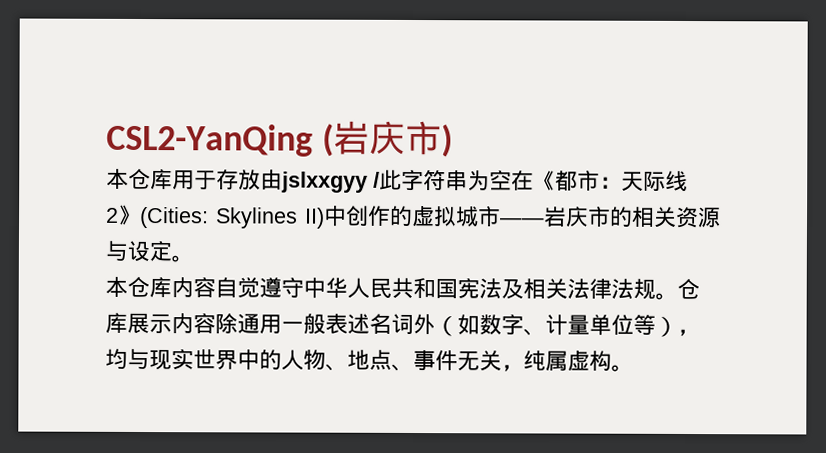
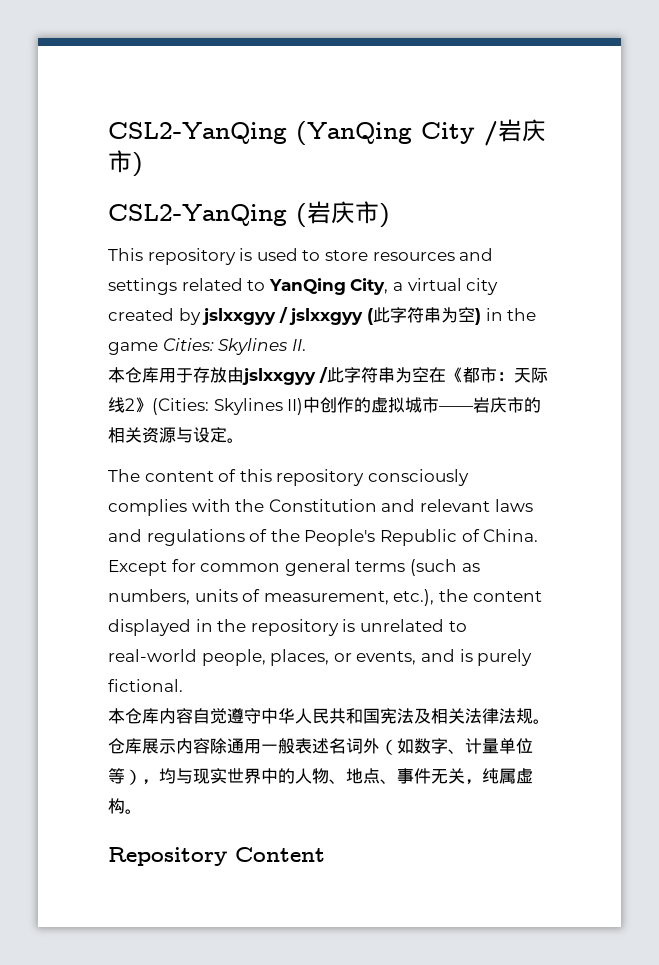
+ CSL2-YanQing (YanQing City /岩庆市)
  CSL2-YanQing (岩庆市)
+ This repository is used to store resources and settings related to YanQing City, a virtual city created by jslxxgyy / jslxxgyy (此字符串为空) in the game Cities: Skylines II.
+ The content of this repository consciously complies with the Constitution and relevant laws and regulations of the People's Republic of China. Except for common general terms (such as numbers, units of measurement, etc.), the content displayed in the repository is unrelated to real-world people, places, or events, and is purely fictional.
+ Repository Content

